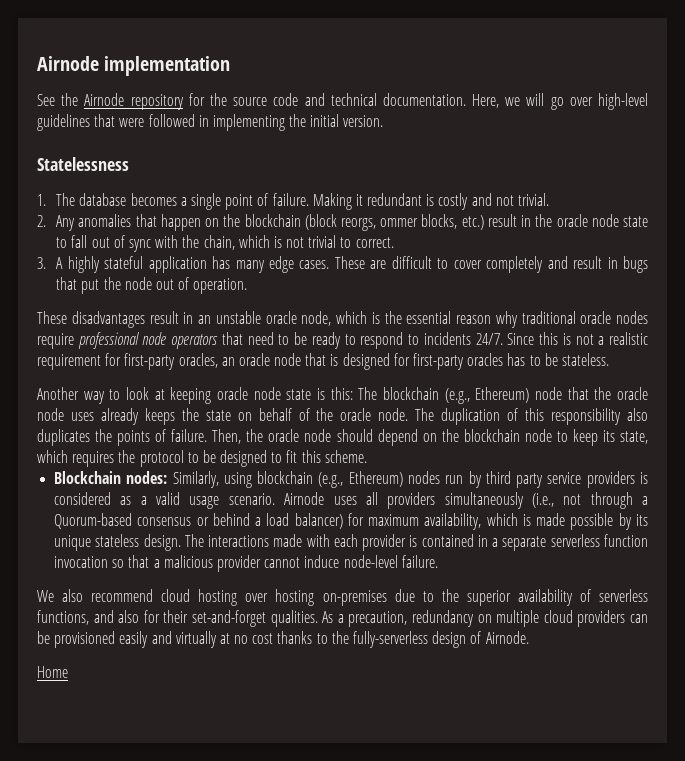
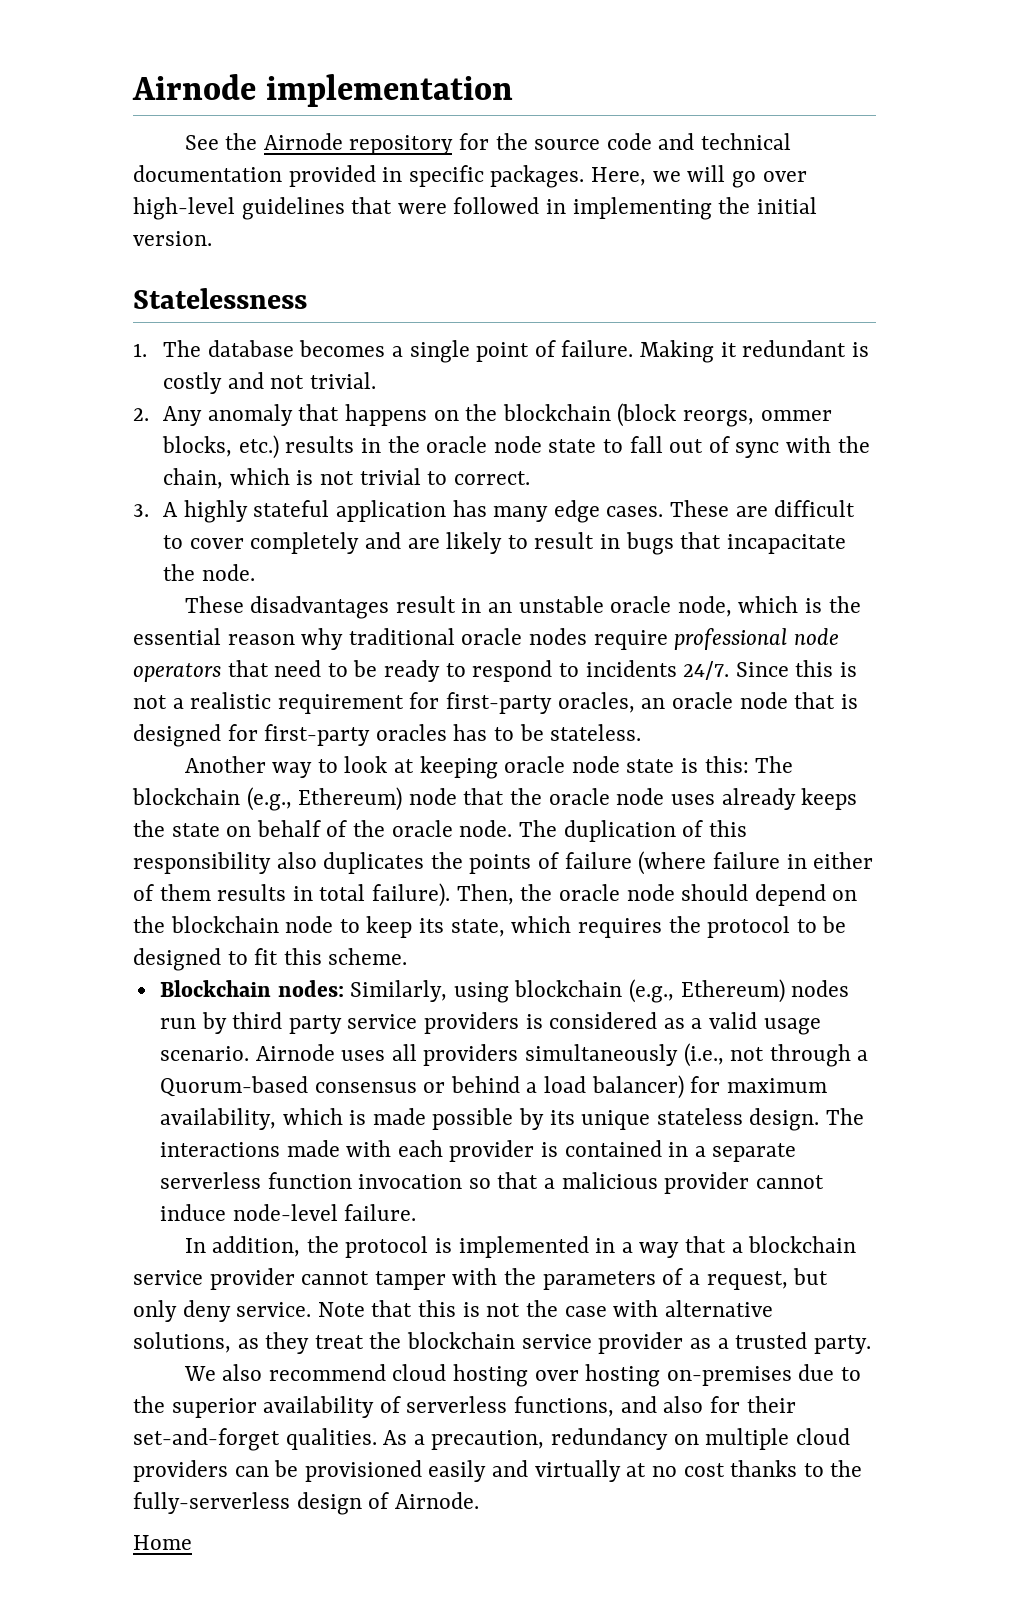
- See the Airnode repository for the source code and technical documentation.
+ See the Airnode repository for the source code and technical documentation provided in specific packages.
- 2. Any anomalies that happen on the blockchain (block reorgs, ommer blocks, etc.) result in the oracle node state to fall out of sync with the chain, which is not trivial to correct.
+ 2. Any anomaly that happens on the blockchain (block reorgs, ommer blocks, etc.) results in the oracle node state to fall out of sync with the chain, which is not trivial to correct.
- These are difficult to cover completely and result in bugs that put the node out of operation.
+ These are difficult to cover completely and are likely to result in bugs that incapacitate the node.
- The duplication of this responsibility also duplicates the points of failure.
+ The duplication of this responsibility also duplicates the points of failure (where failure in either of them results in total failure).
+ In addition, the protocol is implemented in a way that a blockchain service provider cannot tamper with the parameters of a request, but only deny service. Note that this is not the case with alternative solutions, as they treat the blockchain service provider as a trusted party.

